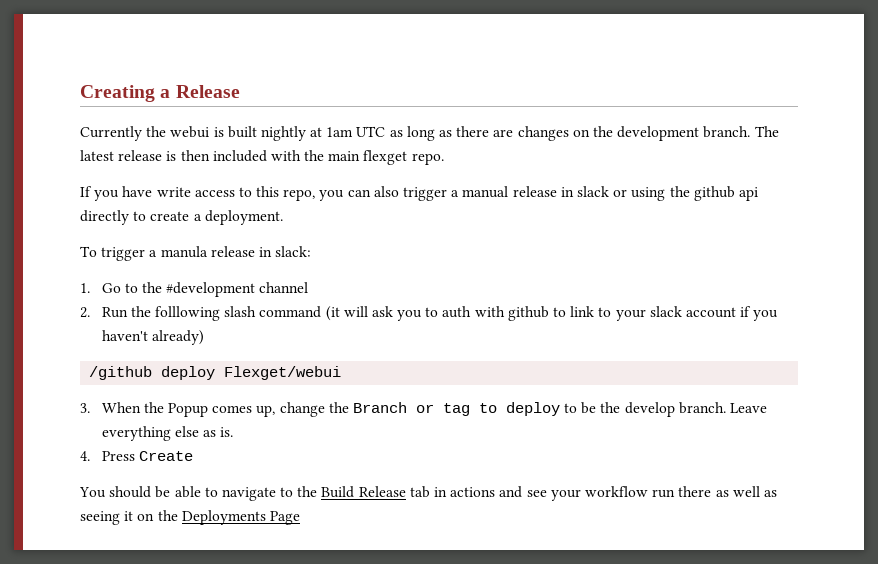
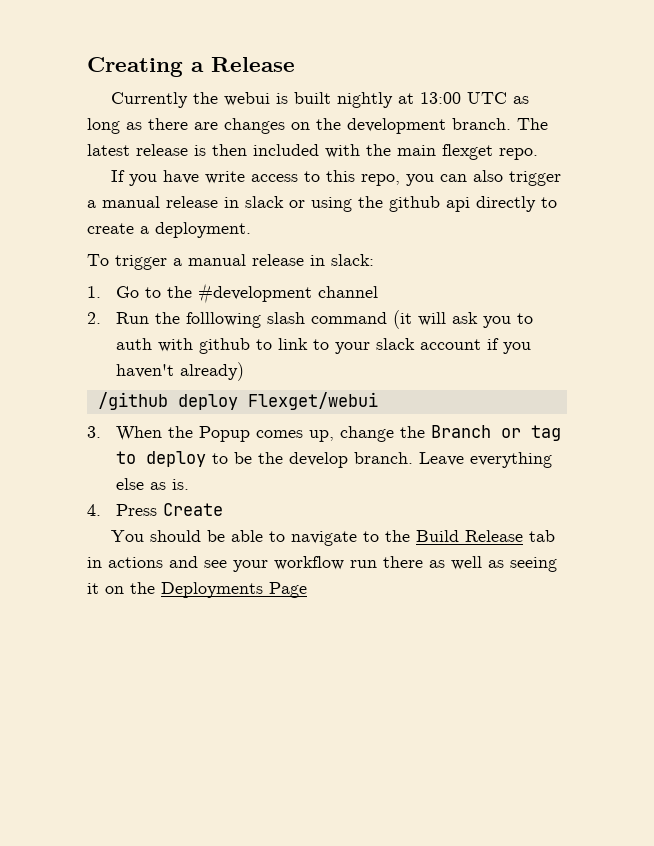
- Currently the webui is built nightly at 1am UTC as long as there are changes on the development branch.
+ Currently the webui is built nightly at 13:00 UTC as long as there are changes on the development branch.
- To trigger a manula release in slack:
+ To trigger a manual release in slack:

